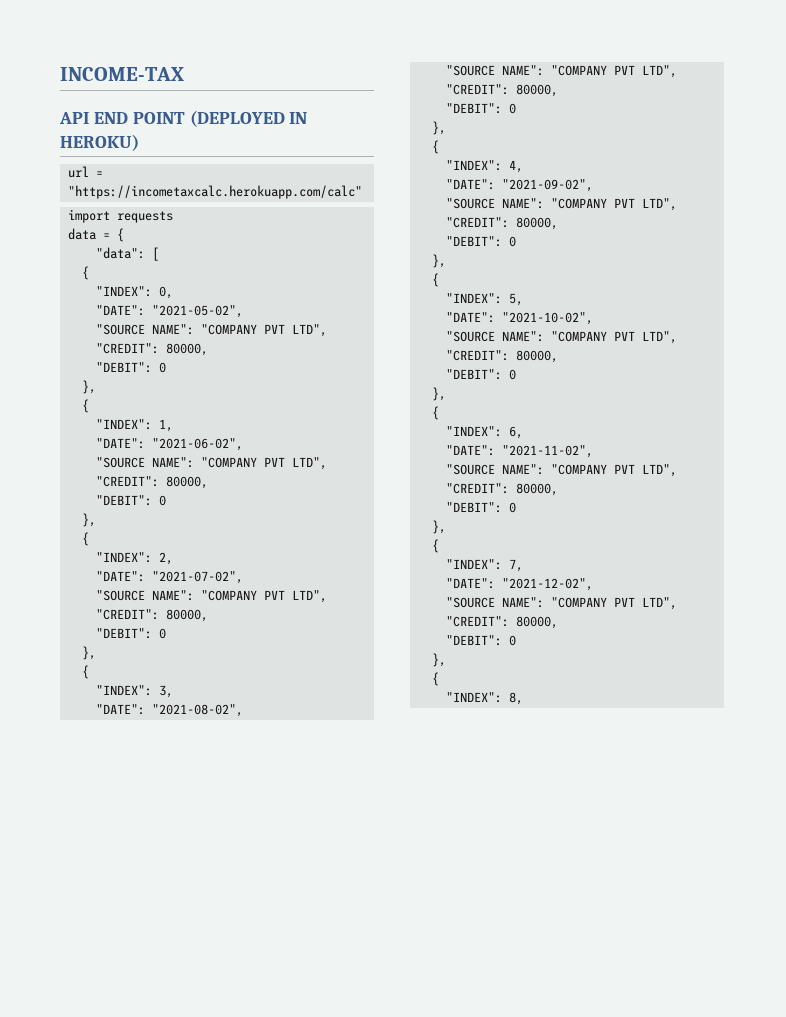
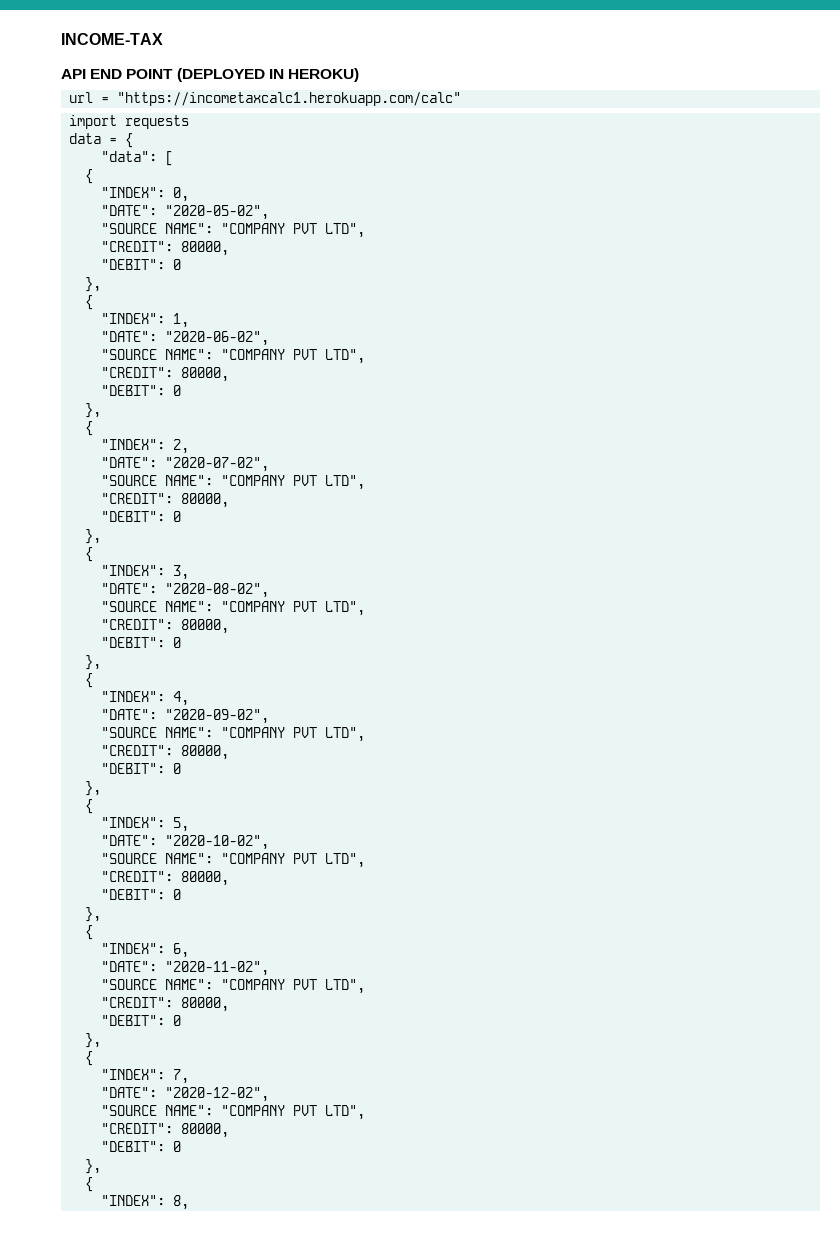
- url = "https://incometaxcalc.herokuapp.com/calc"
+ url = "https://incometaxcalc1.herokuapp.com/calc"
- "DATE": "2021-05-02",
+ "DATE": "2020-05-02",
- "DATE": "2021-06-02",
+ "DATE": "2020-06-02",
- "DATE": "2021-07-02",
+ "DATE": "2020-07-02",
- "DATE": "2021-08-02",
+ "DATE": "2020-08-02",
- "DATE": "2021-09-02",
+ "DATE": "2020-09-02",
- "DATE": "2021-10-02",
+ "DATE": "2020-10-02",
- "DATE": "2021-11-02",
+ "DATE": "2020-11-02",
- "DATE": "2021-12-02",
+ "DATE": "2020-12-02",

